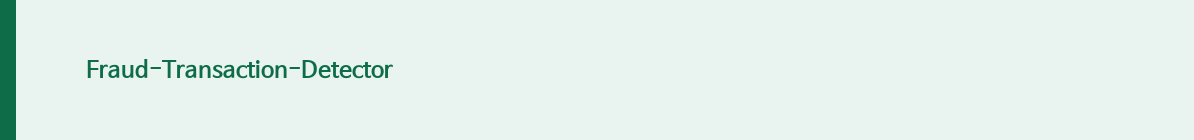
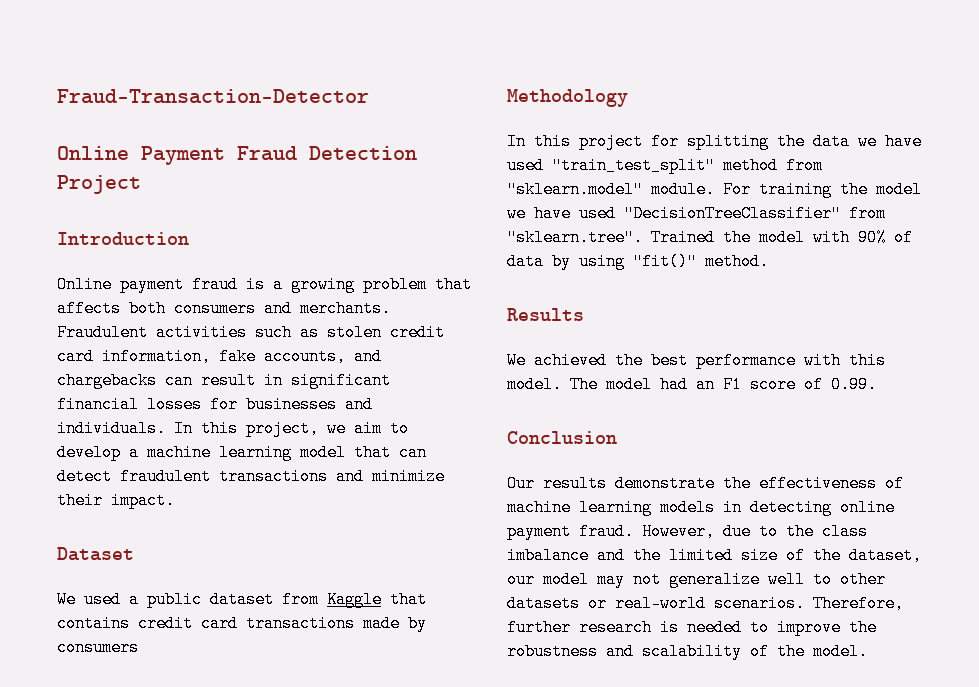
+ Online Payment Fraud Detection Project
+ Introduction
+ Online payment fraud is a growing problem that affects both consumers and merchants. Fraudulent activities such as stolen credit card information, fake accounts, and chargebacks can result in significant financial losses for businesses and individuals. In this project, we aim to develop a machine learning model that can detect fraudulent transactions and minimize their impact.
+ Dataset
+ We used a public dataset from Kaggle that contains credit card transactions made by consumers
+ Methodology
+ In this project for splitting the data we have used "train_test_split" method from "sklearn.model" module. For training the model we have used "DecisionTreeClassifier" from "sklearn.tree". Trained the model with 90% of data by using "fit()" method.
+ Results
+ We achieved the best performance with this model. The model had an F1 score of 0.99.
+ Conclusion
+ Our results demonstrate the effectiveness of machine learning models in detecting online payment fraud. However, due to the class imbalance and the limited size of the dataset, our model may not generalize well to other datasets or real-world scenarios. Therefore, further research is needed to improve the robustness and scalability of the model.

